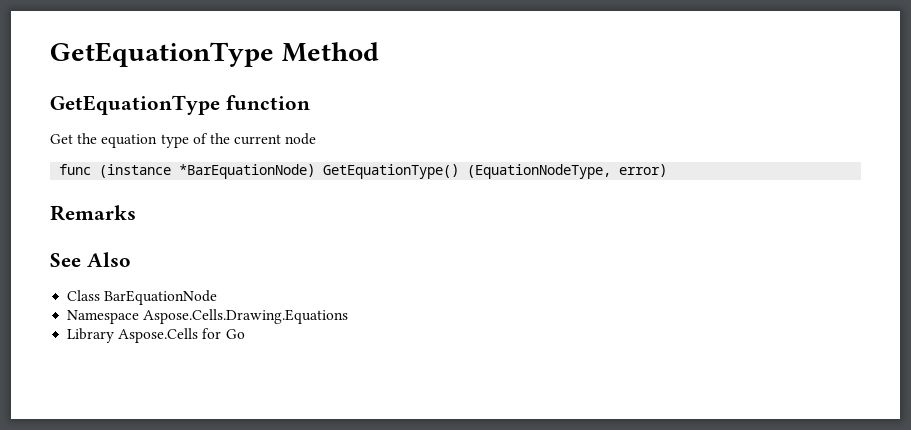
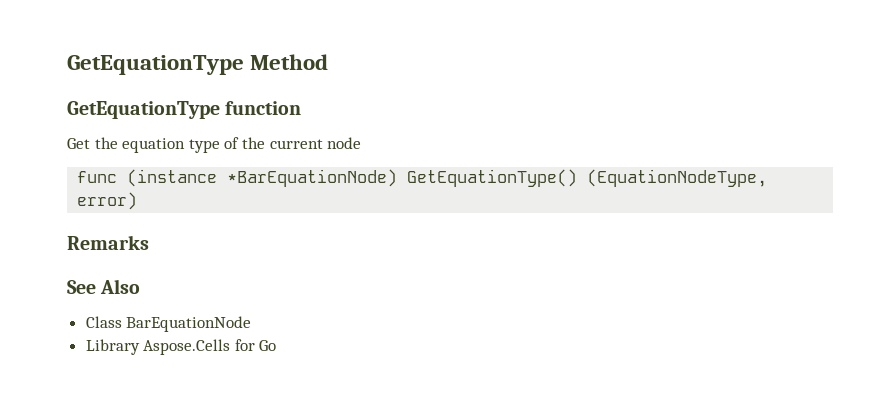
- Namespace Aspose.Cells.Drawing.Equations

